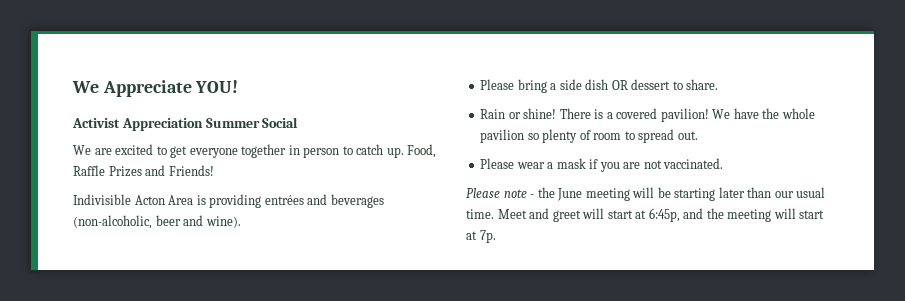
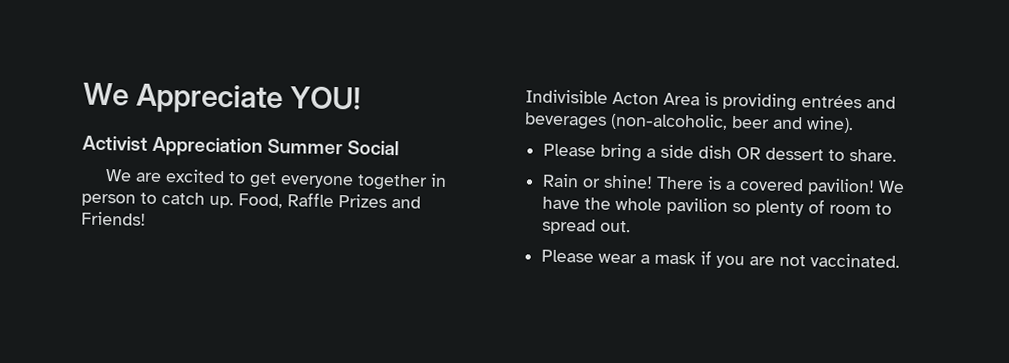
- Please note - the June meeting will be starting later than our usual time. Meet and greet will start at 6:45p, and the meeting will start at 7p.

